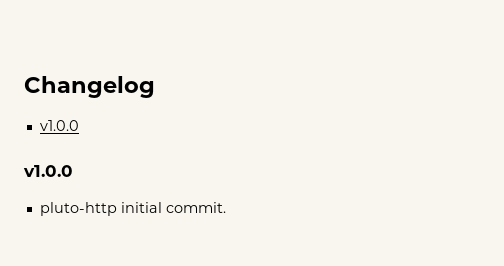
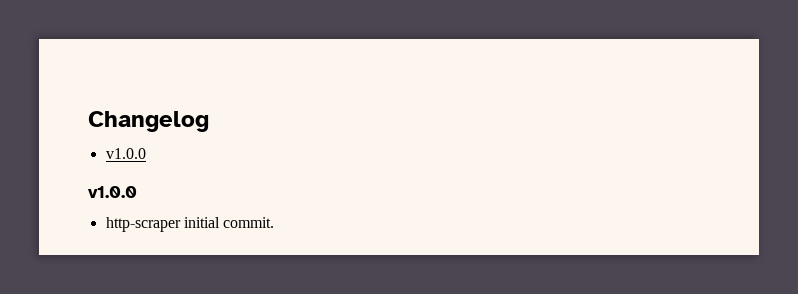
- pluto-http initial commit.
+ http-scraper initial commit.

